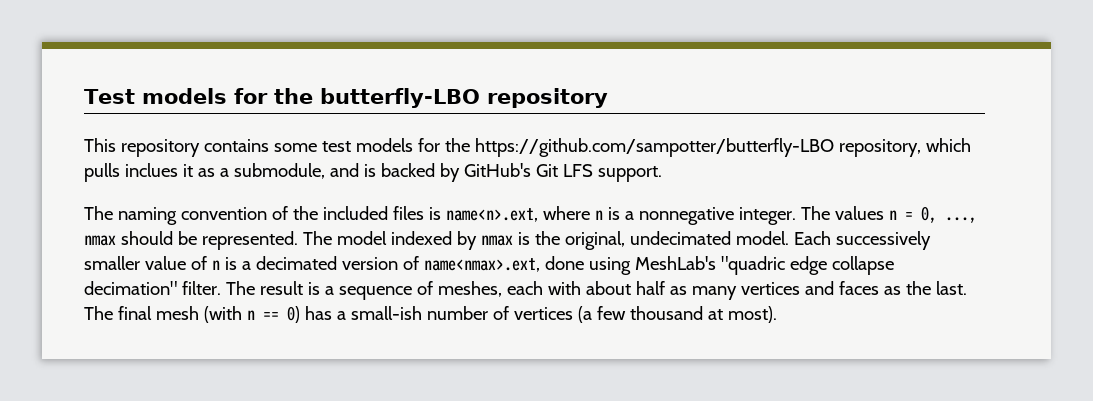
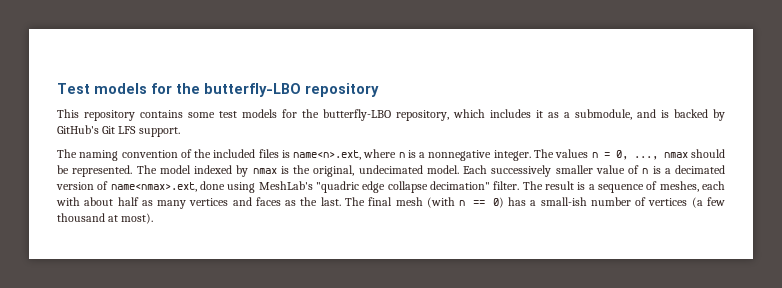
- This repository contains some test models for the https://github.com/sampotter/butterfly-LBO repository, which pulls inclues it as a submodule, and is backed by GitHub's Git LFS support.
+ This repository contains some test models for the butterfly-LBO repository, which includes it as a submodule, and is backed by GitHub's Git LFS support.

